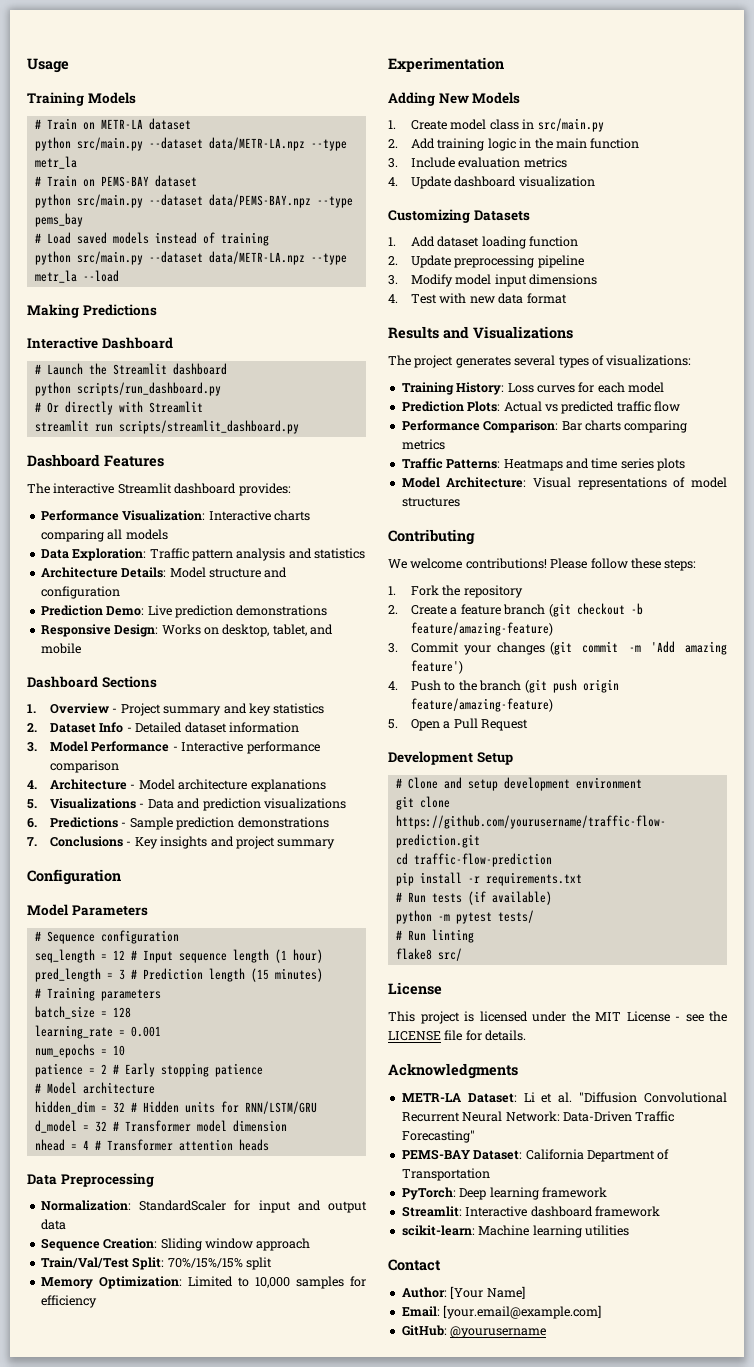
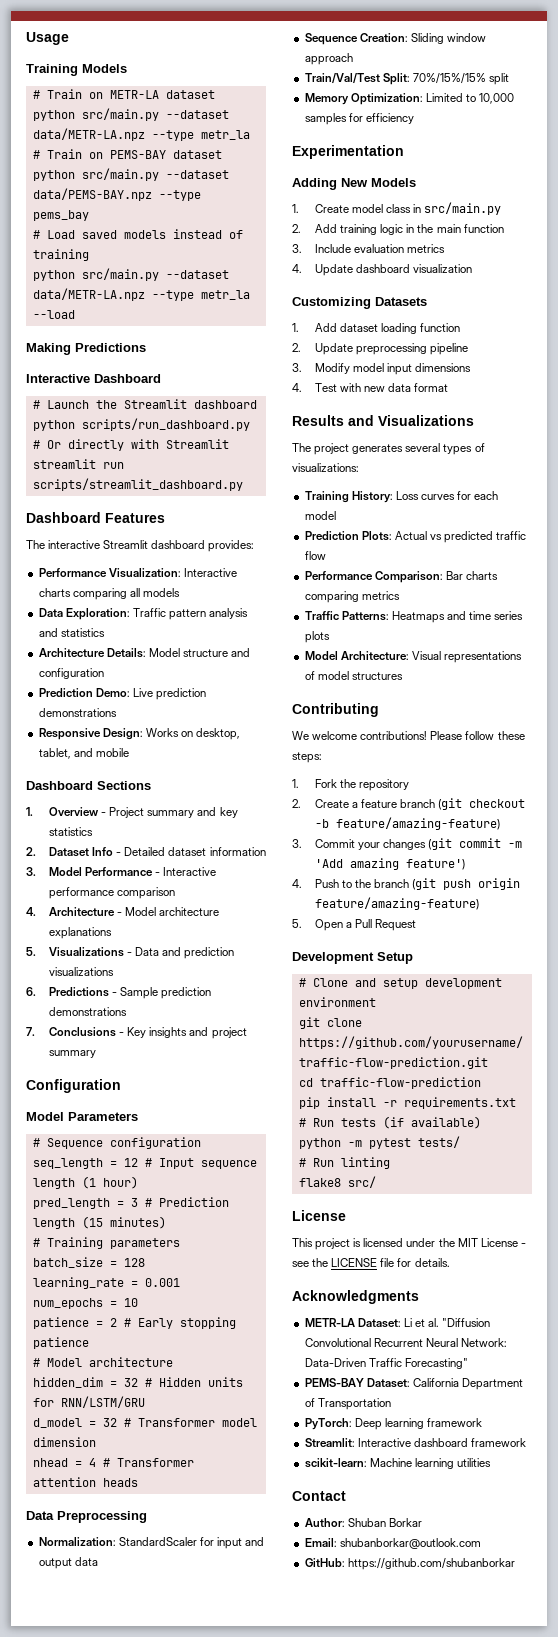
- Author: [Your Name]
+ Author: Shuban Borkar
- Email: [your.email@example.com]
+ Email: shubanborkar@outlook.com
- GitHub: @yourusername
+ GitHub: https://github.com/shubanborkar

